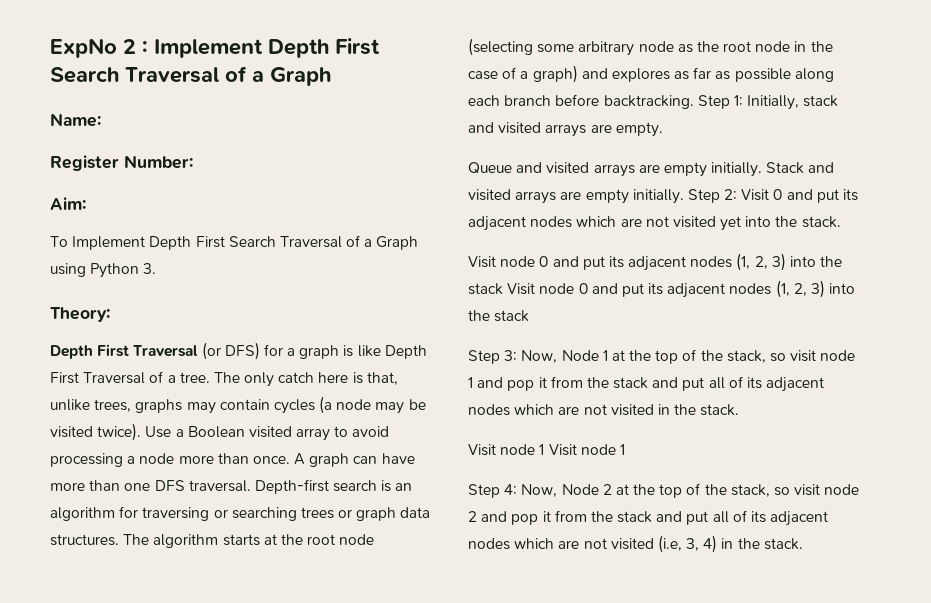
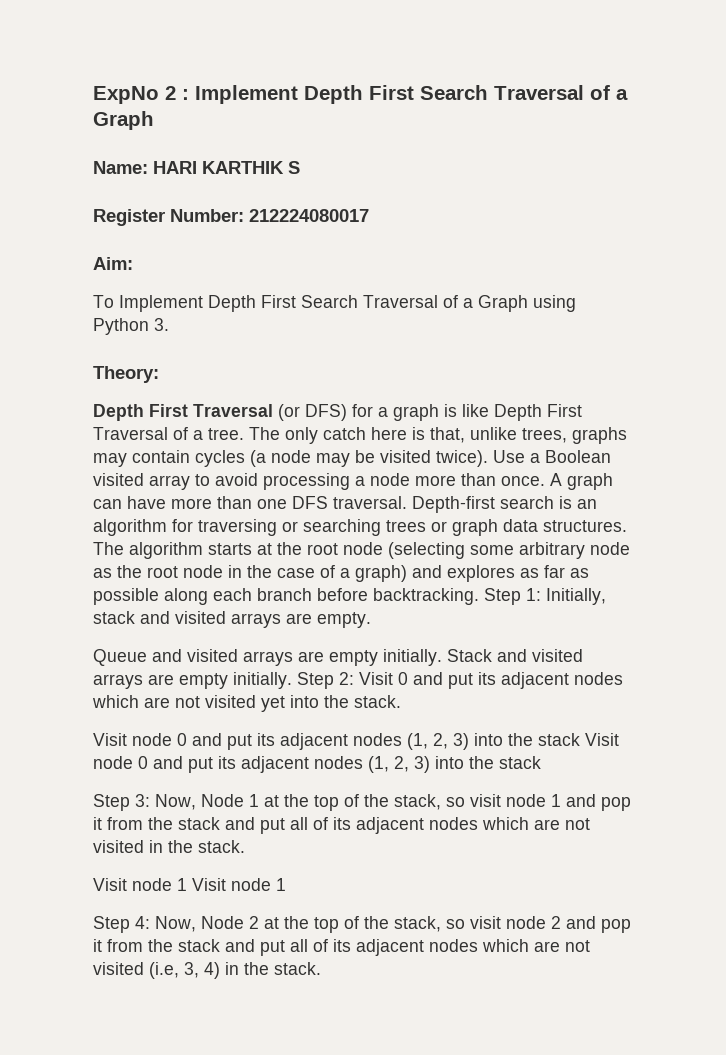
- Name:
+ Name: HARI KARTHIK S
- Register Number:
+ Register Number: 212224080017

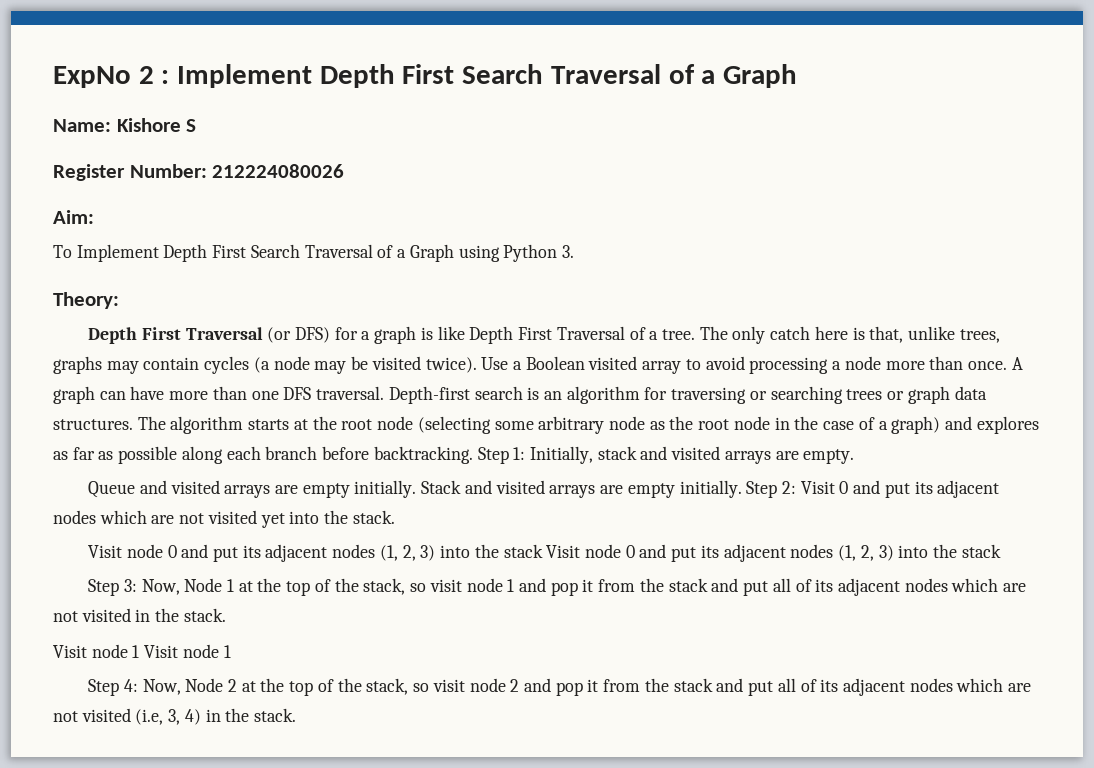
- Name: HARI KARTHIK S
+ Name: Kishore S
- Register Number: 212224080017
+ Register Number: 212224080026

